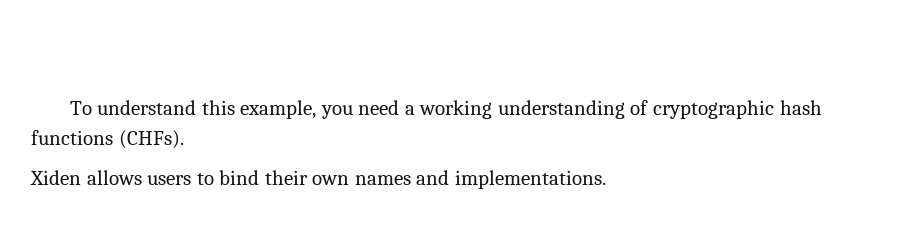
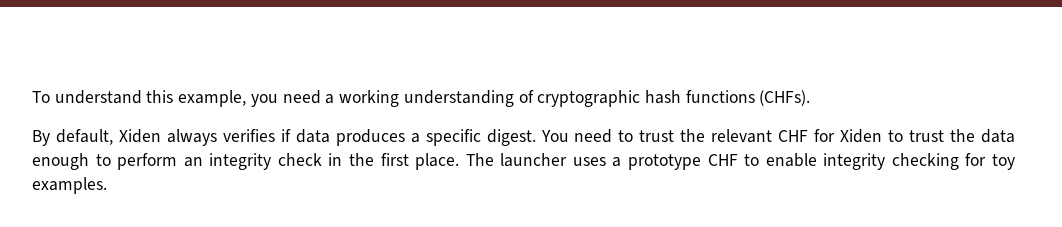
- Xiden allows users to bind their own names and implementations.
+ By default, Xiden always verifies if data produces a specific digest. You need to trust the relevant CHF for Xiden to trust the data enough to perform an integrity check in the first place. The launcher uses a prototype CHF to enable integrity checking for toy examples.

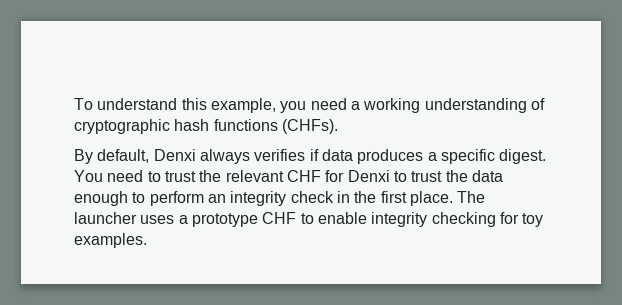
- By default, Xiden always verifies if data produces a specific digest.
+ By default, Denxi always verifies if data produces a specific digest.
- You need to trust the relevant CHF for Xiden to trust the data enough to perform an integrity check in the first place.
+ You need to trust the relevant CHF for Denxi to trust the data enough to perform an integrity check in the first place.

